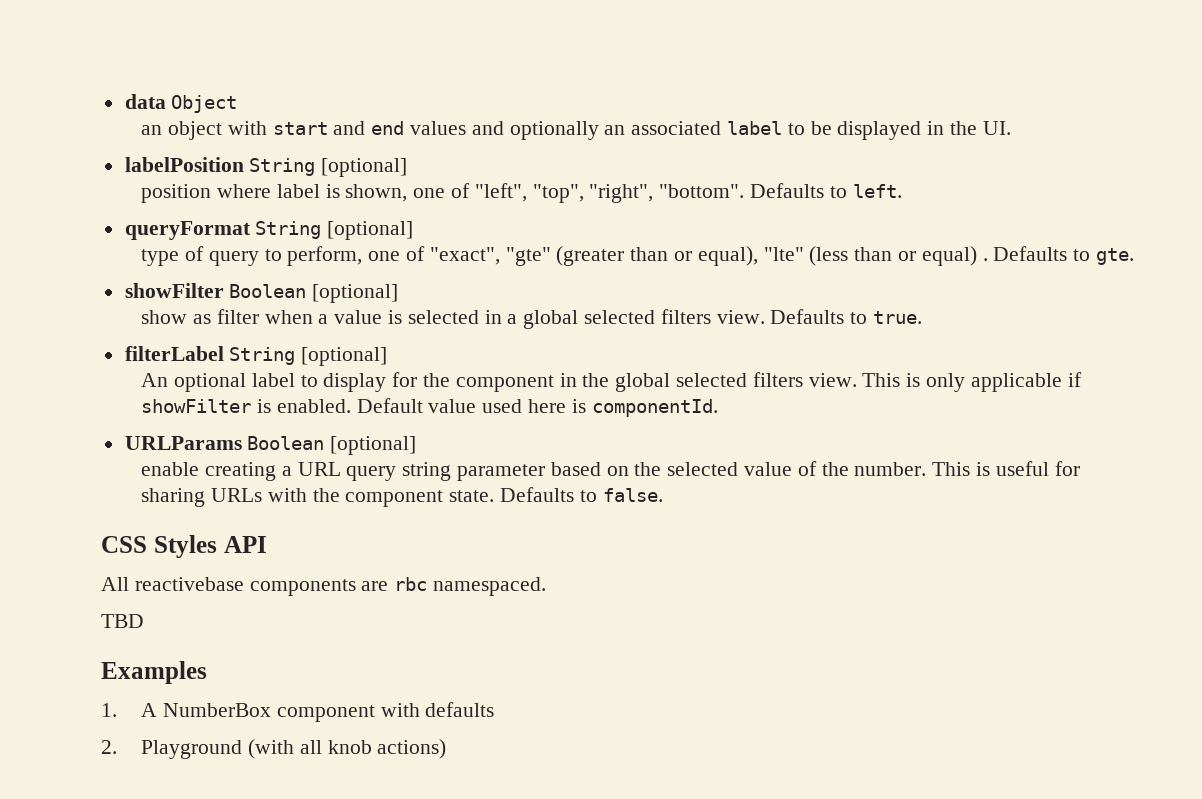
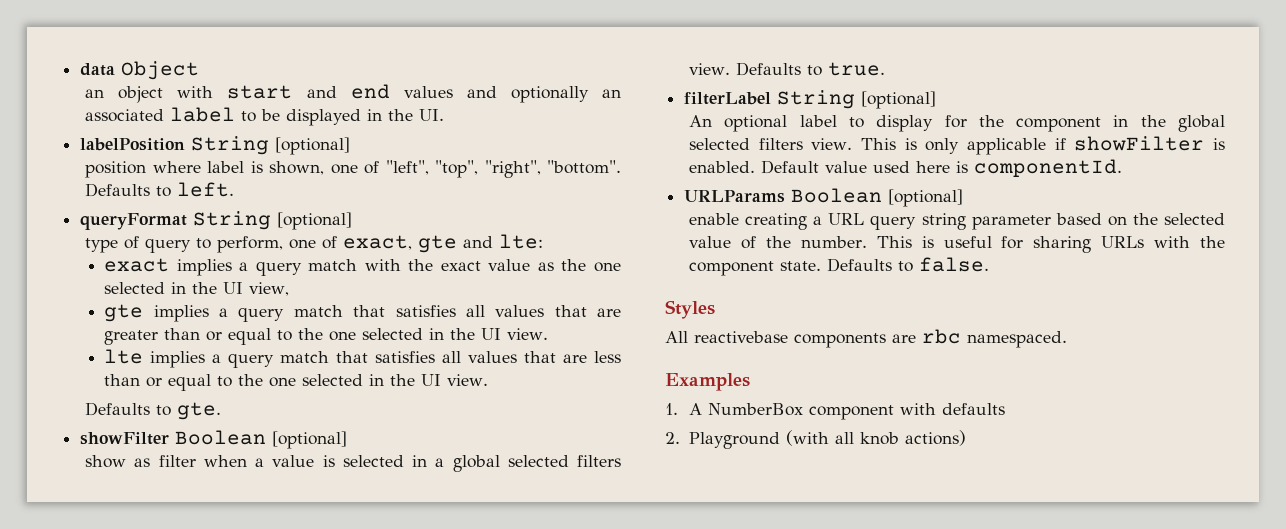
- type of query to perform, one of "exact", "gte" (greater than or equal), "lte" (less than or equal) . Defaults to gte.
+ type of query to perform, one of exact, gte and lte:
+ exact implies a query match with the exact value as the one selected in the UI view,
+ gte implies a query match that satisfies all values that are greater than or equal to the one selected in the UI view.
+ lte implies a query match that satisfies all values that are less than or equal to the one selected in the UI view.
+ Defaults to gte.
- CSS Styles API
+ Styles
- TBD

